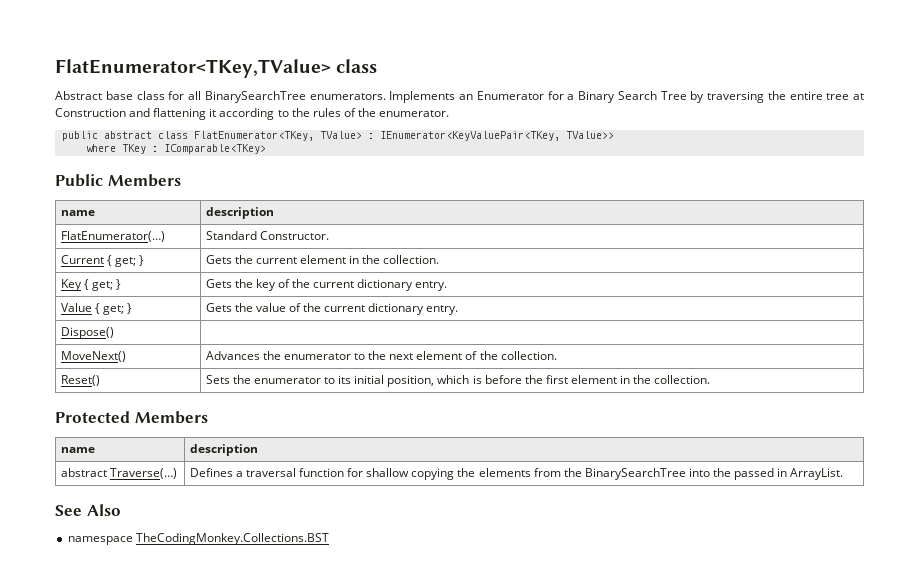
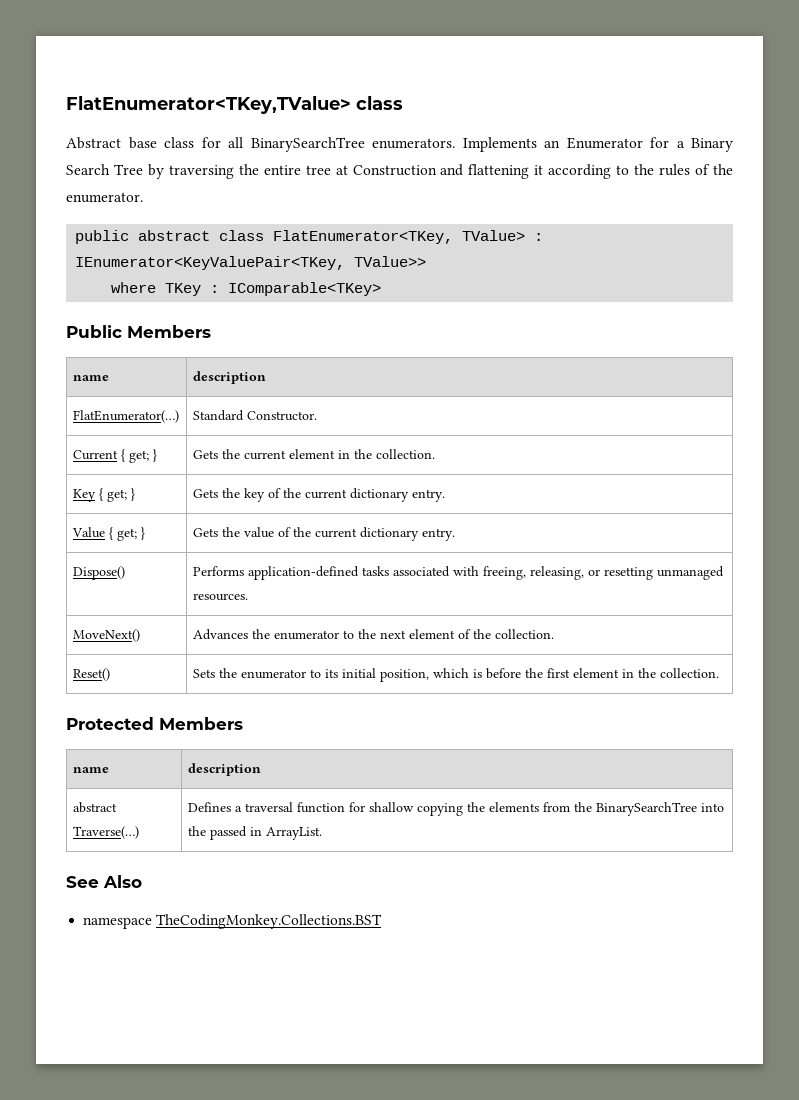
- Dispose() |
+ Dispose() | Performs application-defined tasks associated with freeing, releasing, or resetting unmanaged resources.

